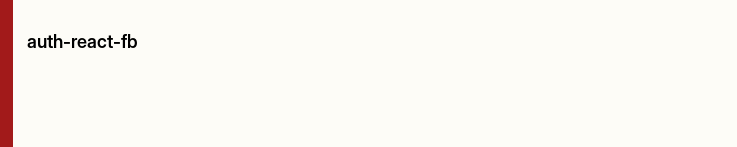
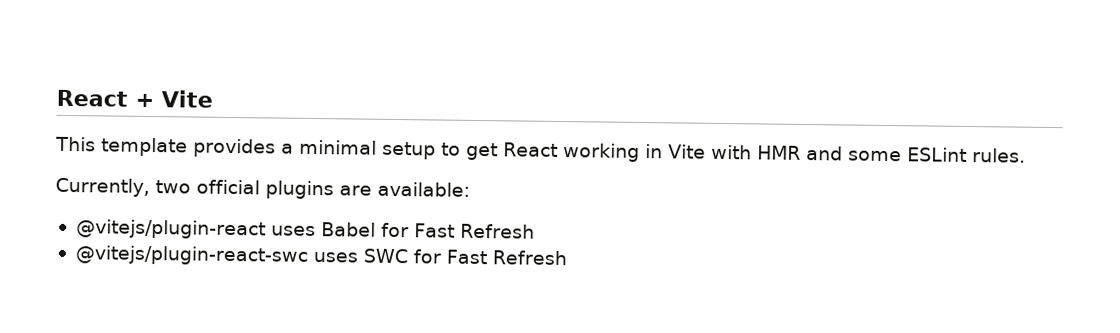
- auth-react-fb
+ React + Vite
+ This template provides a minimal setup to get React working in Vite with HMR and some ESLint rules.
+ Currently, two official plugins are available:
+ @vitejs/plugin-react uses Babel for Fast Refresh
+ @vitejs/plugin-react-swc uses SWC for Fast Refresh

